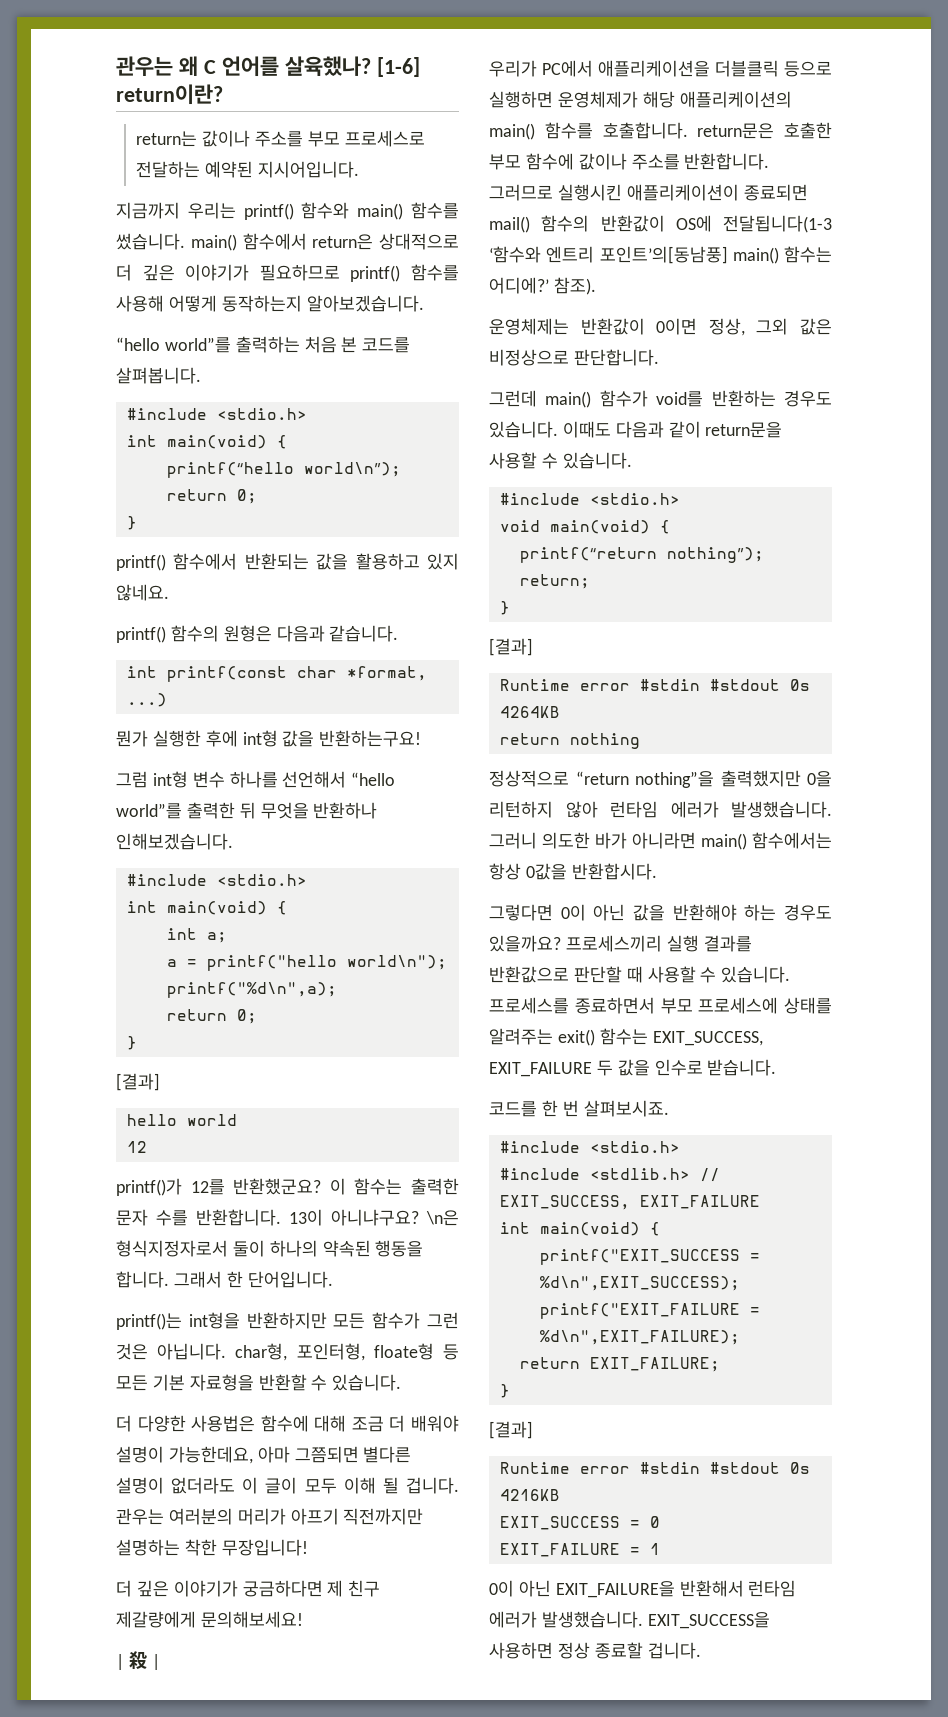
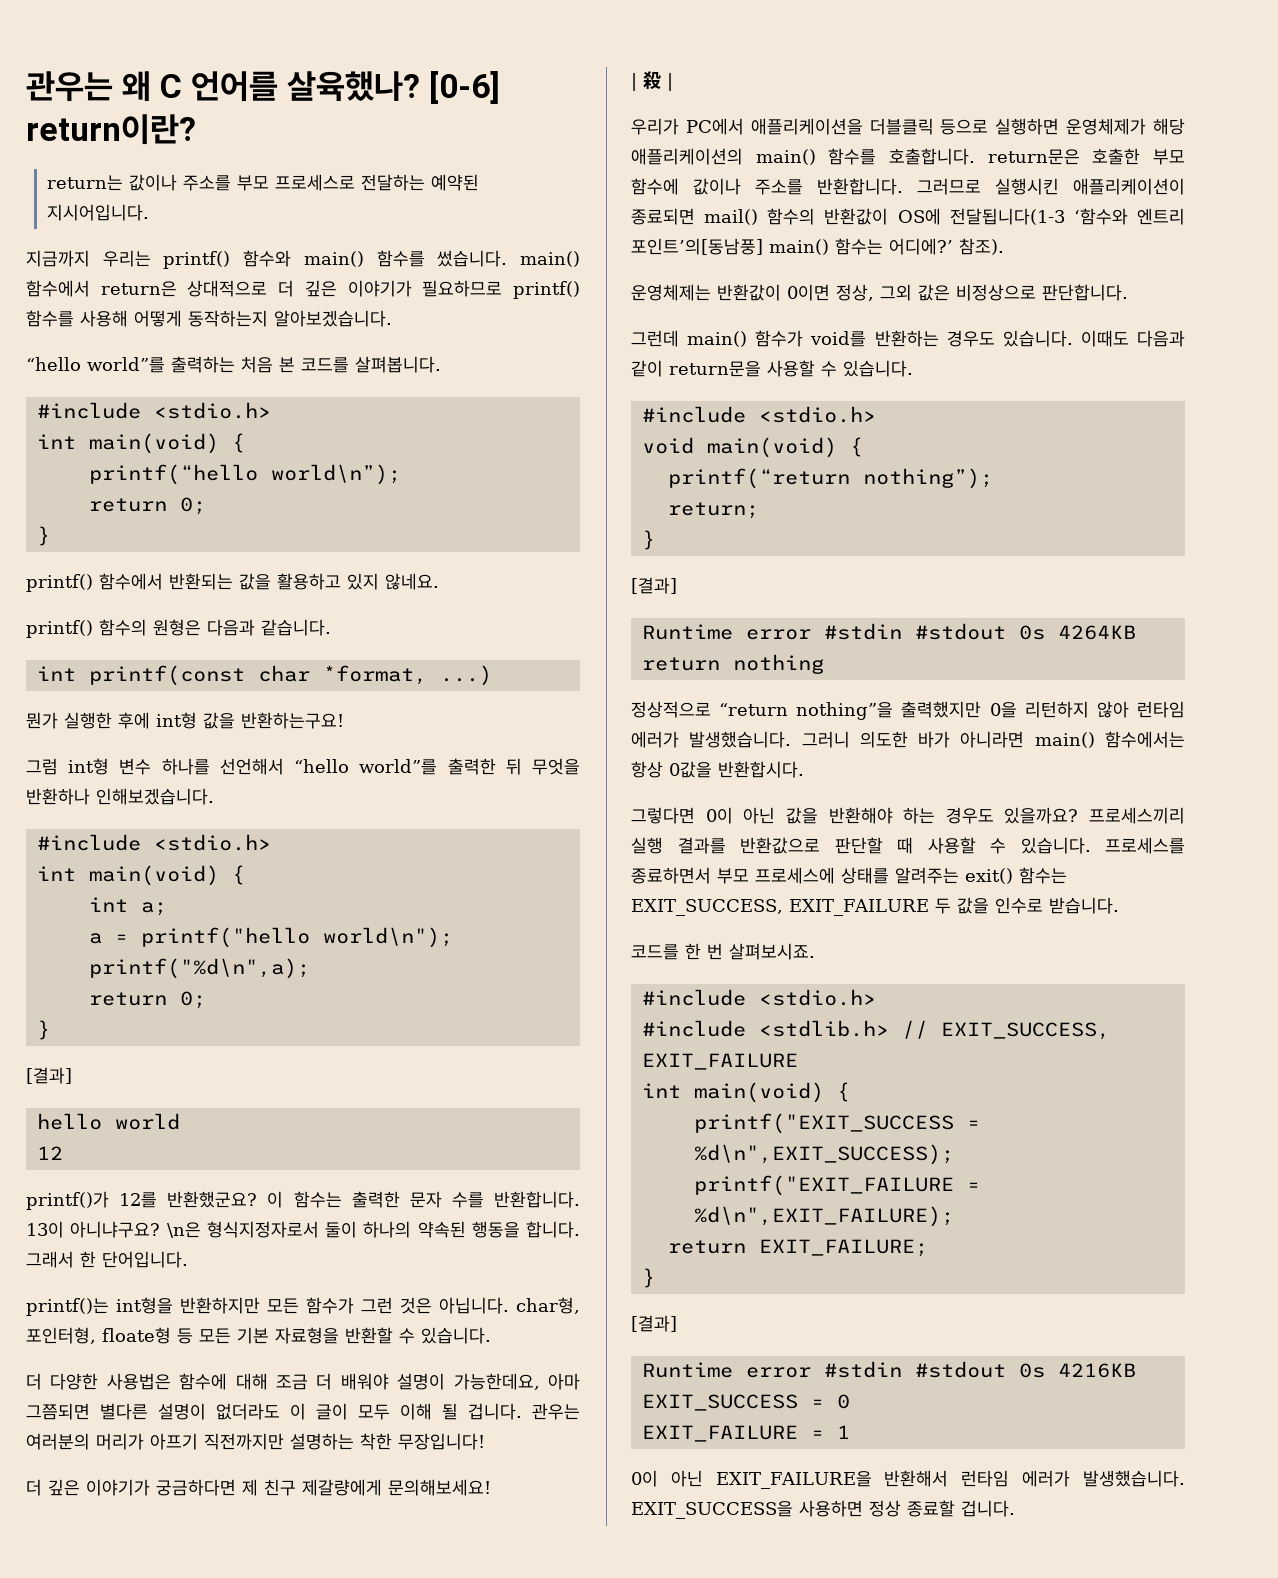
- [1-6] return이란?
+ [0-6] return이란?

